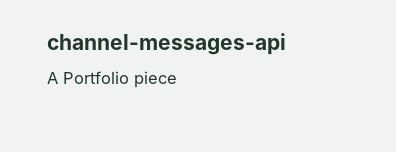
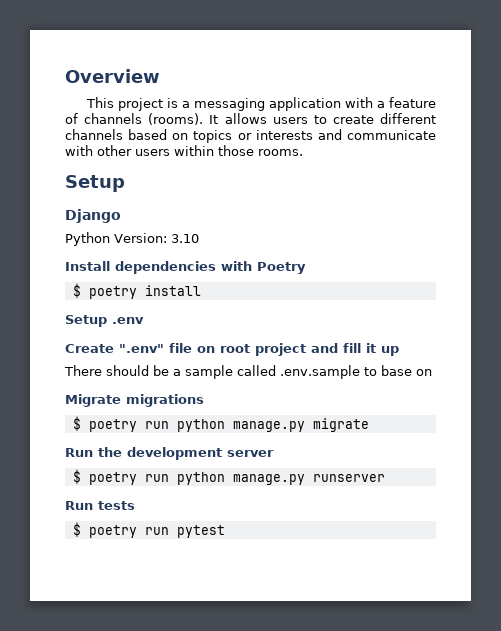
- channel-messages-api
- A Portfolio piece
+ Overview
+ This project is a messaging application with a feature of channels (rooms). It allows users to create different channels based on topics or interests and communicate with other users within those rooms.
+ Setup
+ Django
+ Python Version: 3.10
+ Install dependencies with Poetry
+ $ poetry install
+ Setup .env
+ Create ".env" file on root project and fill it up
+ There should be a sample called .env.sample to base on
+ Migrate migrations
+ $ poetry run python manage.py migrate
+ Run the development server
+ $ poetry run python manage.py runserver
+ Run tests
+ $ poetry run pytest

